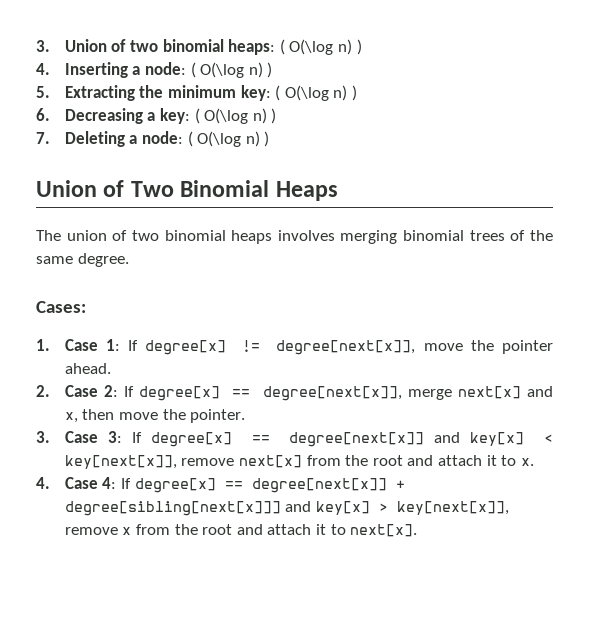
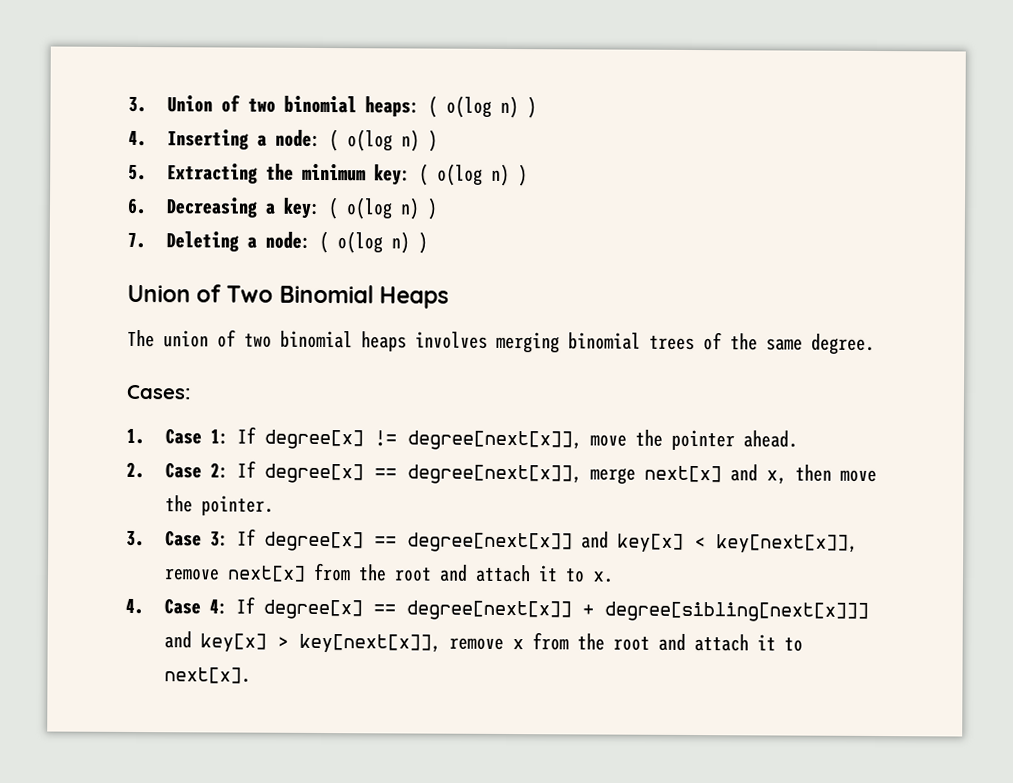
- 3. Union of two binomial heaps: ( O(\log n) )
+ 3. Union of two binomial heaps: ( o(log n) )
- 4. Inserting a node: ( O(\log n) )
+ 4. Inserting a node: ( o(log n) )
- 5. Extracting the minimum key: ( O(\log n) )
+ 5. Extracting the minimum key: ( o(log n) )
- 6. Decreasing a key: ( O(\log n) )
+ 6. Decreasing a key: ( o(log n) )
- 7. Deleting a node: ( O(\log n) )
+ 7. Deleting a node: ( o(log n) )

